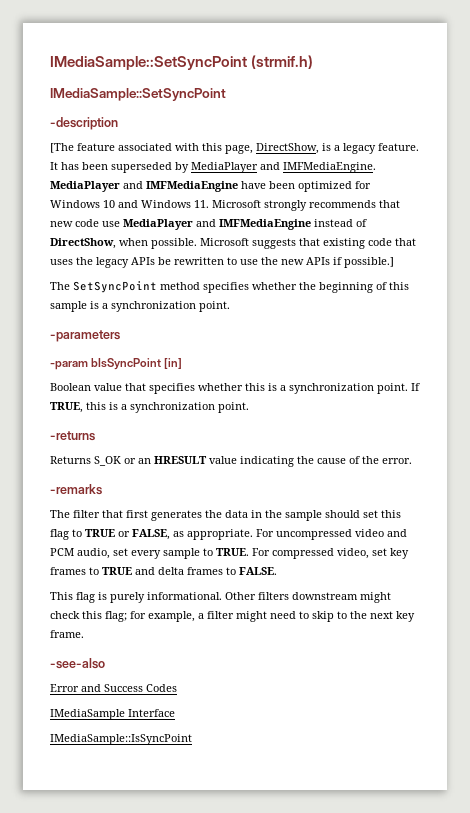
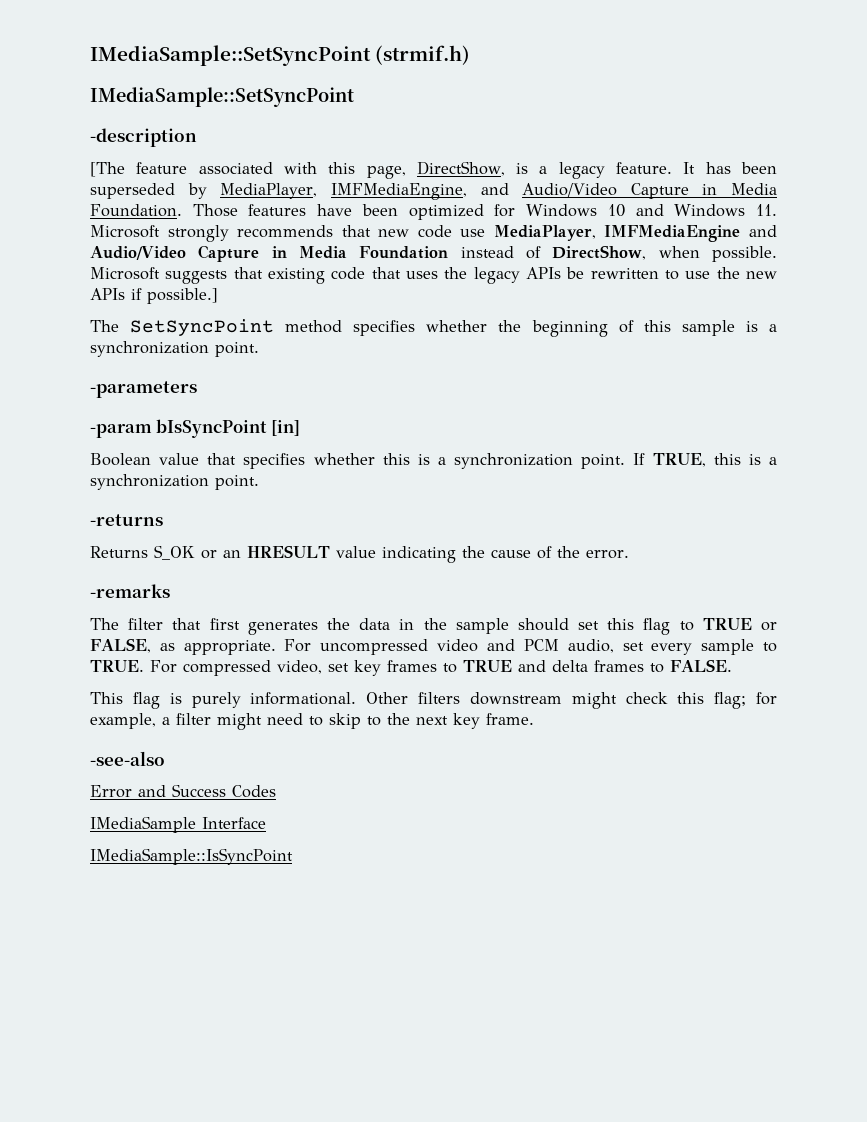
- It has been superseded by MediaPlayer and IMFMediaEngine. MediaPlayer and IMFMediaEngine have been optimized for Windows 10 and Windows 11. Microsoft strongly recommends that new code use MediaPlayer and IMFMediaEngine instead of DirectShow, when possible.
+ It has been superseded by MediaPlayer, IMFMediaEngine, and Audio/Video Capture in Media Foundation. Those features have been optimized for Windows 10 and Windows 11. Microsoft strongly recommends that new code use MediaPlayer, IMFMediaEngine and Audio/Video Capture in Media Foundation instead of DirectShow, when possible.

